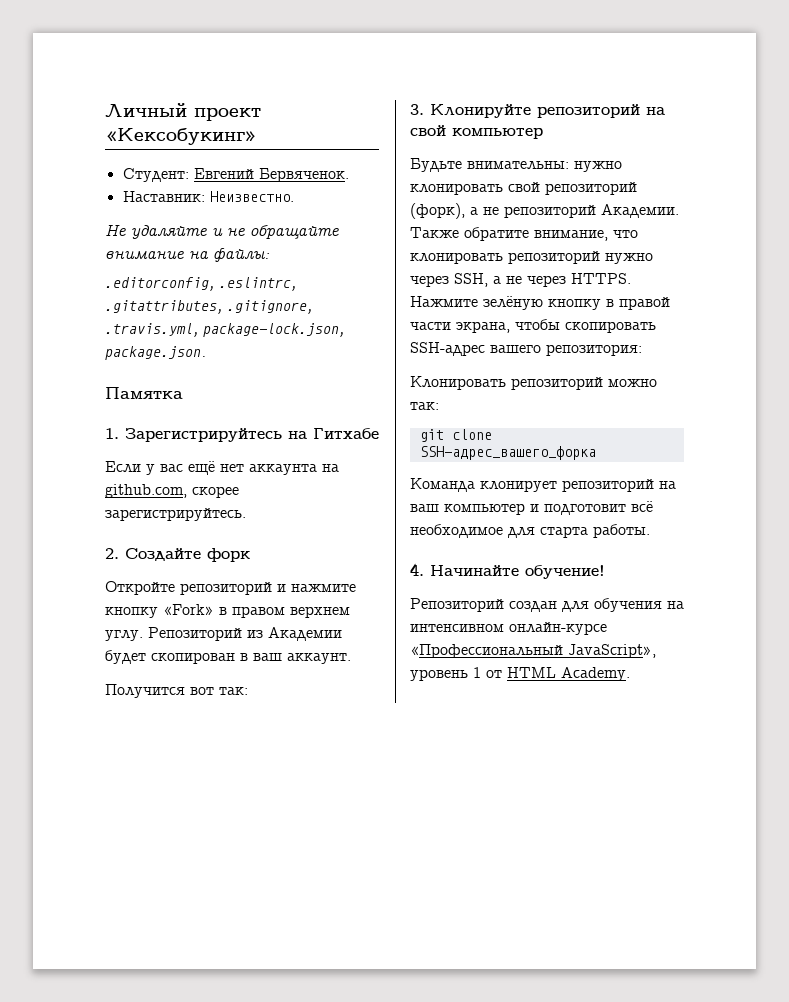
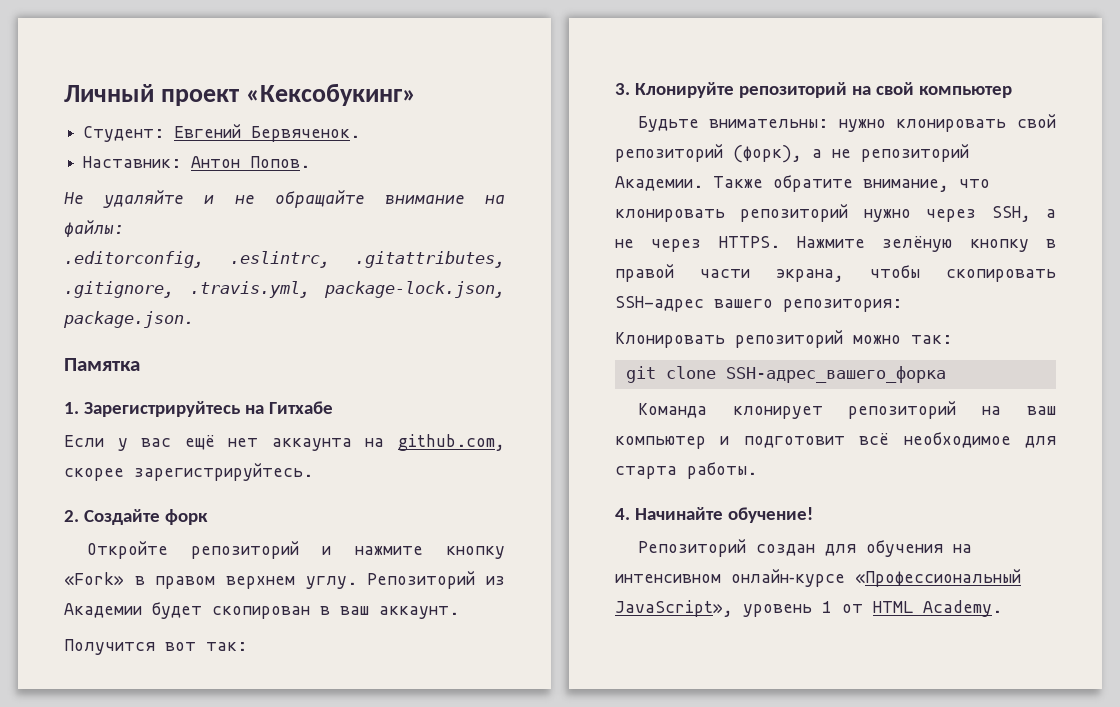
- Наставник: Неизвестно.
+ Наставник: Антон Попов.

